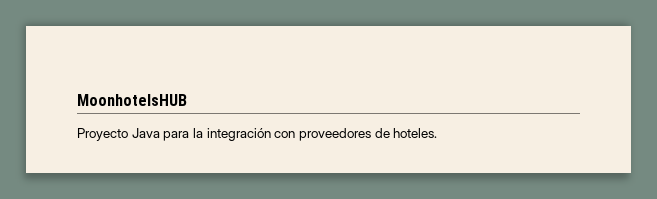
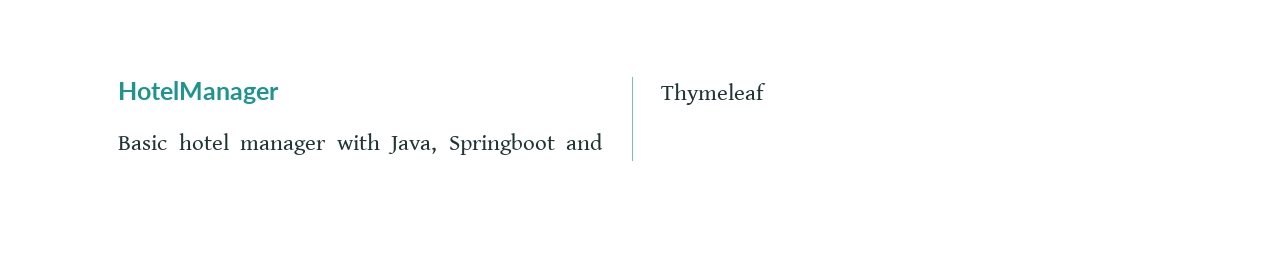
- MoonhotelsHUB
- Proyecto Java para la integración con proveedores de hoteles.
+ HotelManager
+ Basic hotel manager with Java, Springboot and Thymeleaf

